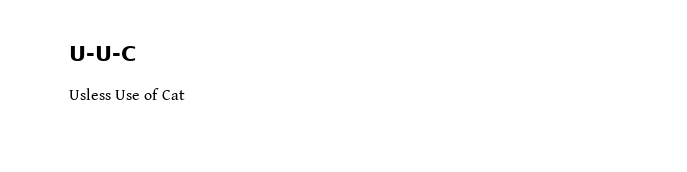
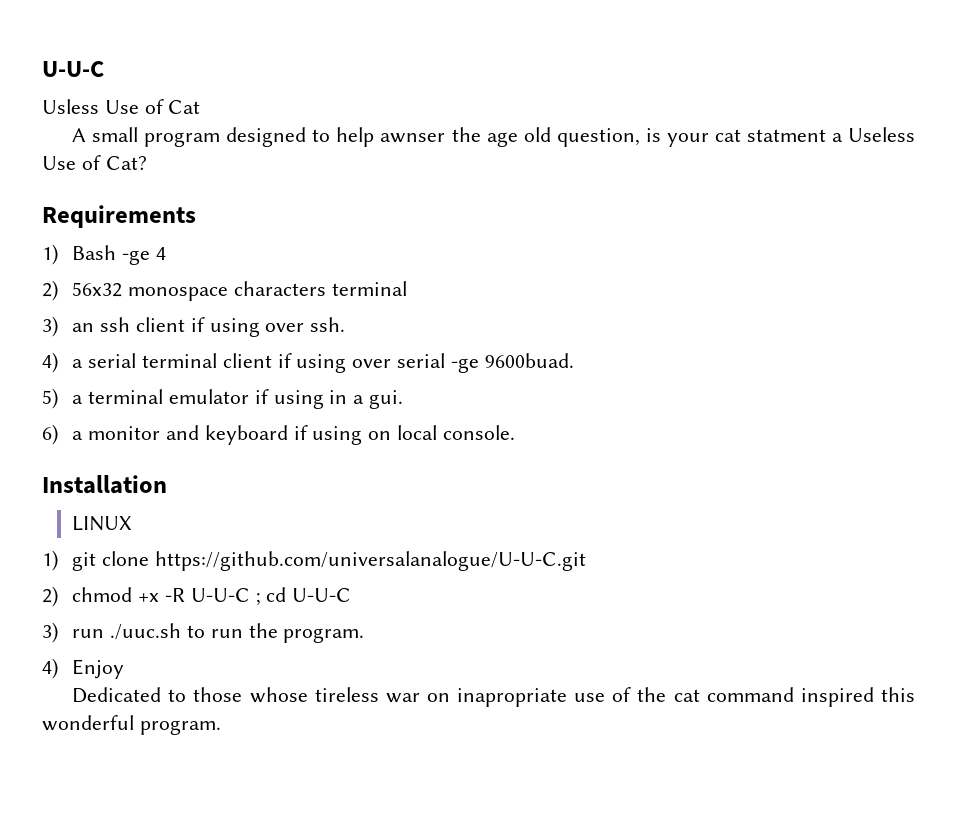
+ A small program designed to help awnser the age old question, is your cat statment a Useless Use of Cat?
+ Requirements
+ 1) Bash -ge 4
+ 2) 56x32 monospace characters terminal
+ 3) an ssh client if using over ssh.
+ 4) a serial terminal client if using over serial -ge 9600buad.
+ 5) a terminal emulator if using in a gui.
+ 6) a monitor and keyboard if using on local console.
+ Installation
+ LINUX
+ 1) git clone https://github.com/universalanalogue/U-U-C.git
+ 2) chmod +x -R U-U-C ; cd U-U-C
+ 3) run ./uuc.sh to run the program.
+ 4) Enjoy
+ Dedicated to those whose tireless war on inapropriate use of the cat command inspired this wonderful program.

